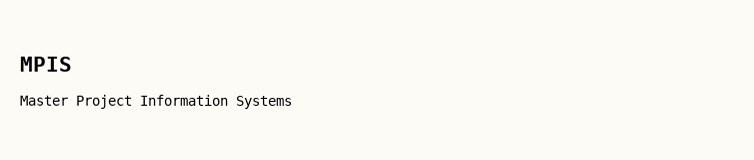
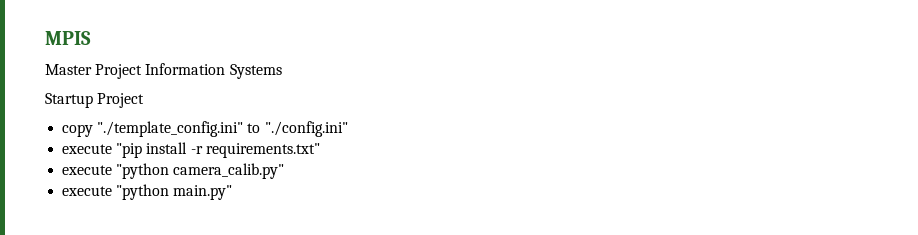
+ Startup Project
+ copy "./template_config.ini" to "./config.ini"
+ execute "pip install -r requirements.txt"
+ execute "python camera_calib.py"
+ execute "python main.py"

